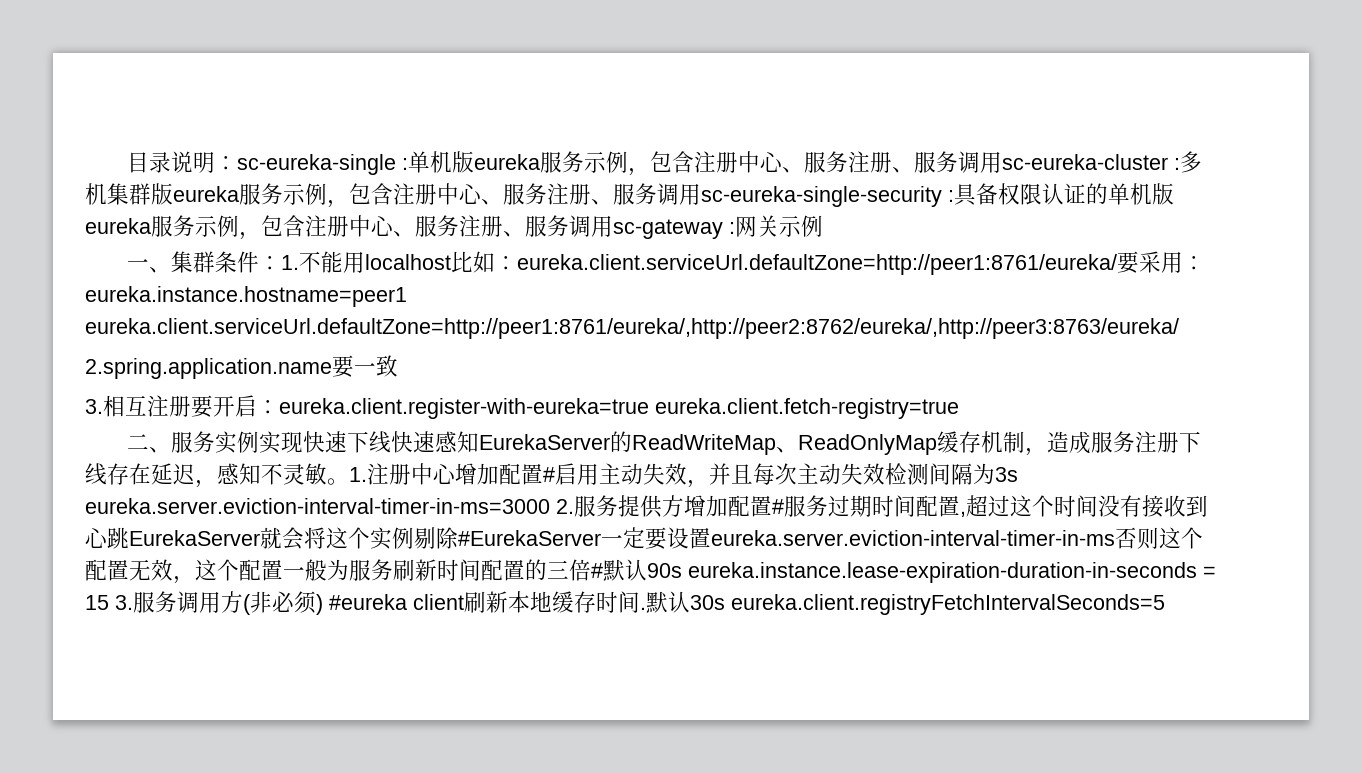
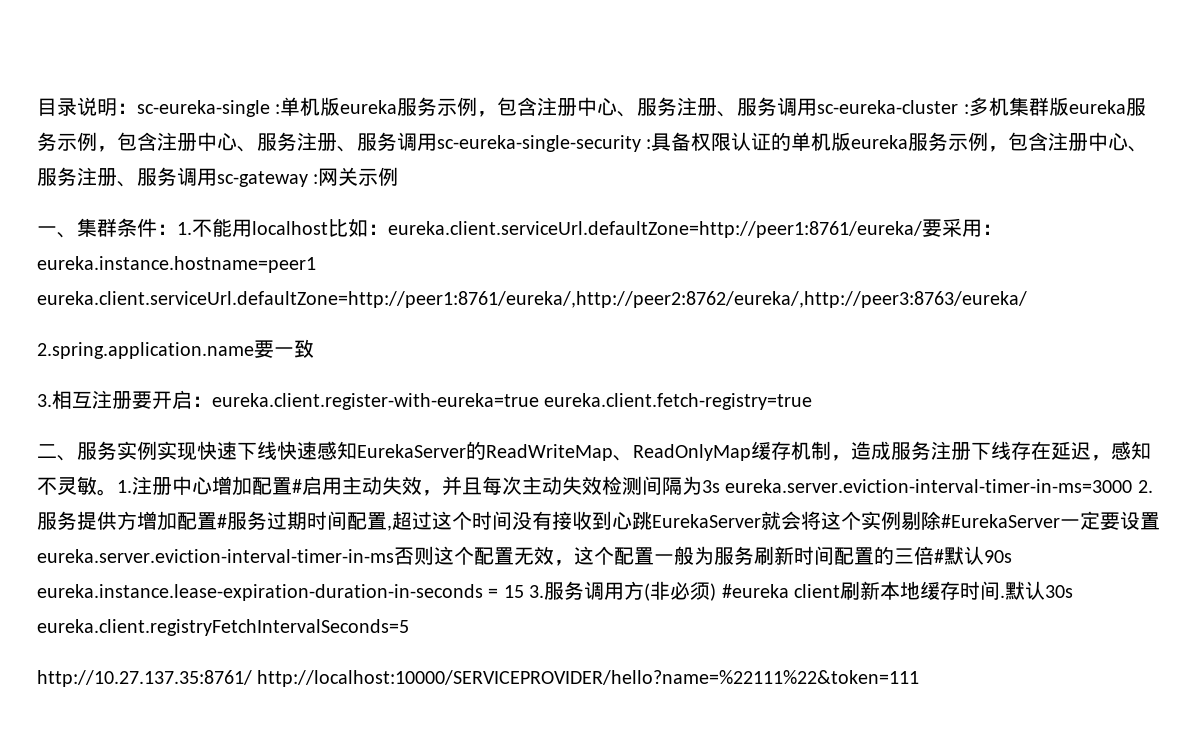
+ http://10.27.137.35:8761/ http://localhost:10000/SERVICEPROVIDER/hello?name=%22111%22&token=111

